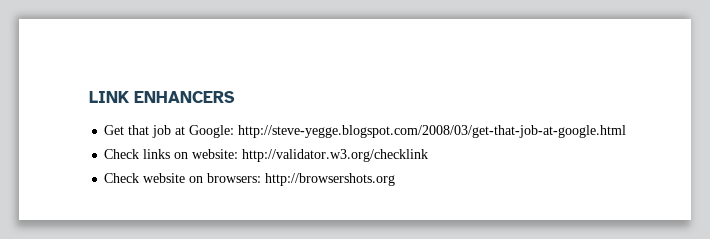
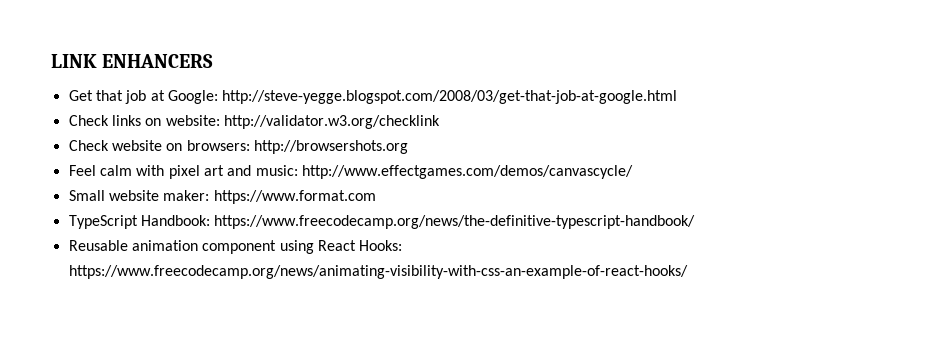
+ Feel calm with pixel art and music: http://www.effectgames.com/demos/canvascycle/
+ Small website maker: https://www.format.com
+ TypeScript Handbook: https://www.freecodecamp.org/news/the-definitive-typescript-handbook/
+ Reusable animation component using React Hooks: https://www.freecodecamp.org/news/animating-visibility-with-css-an-example-of-react-hooks/

